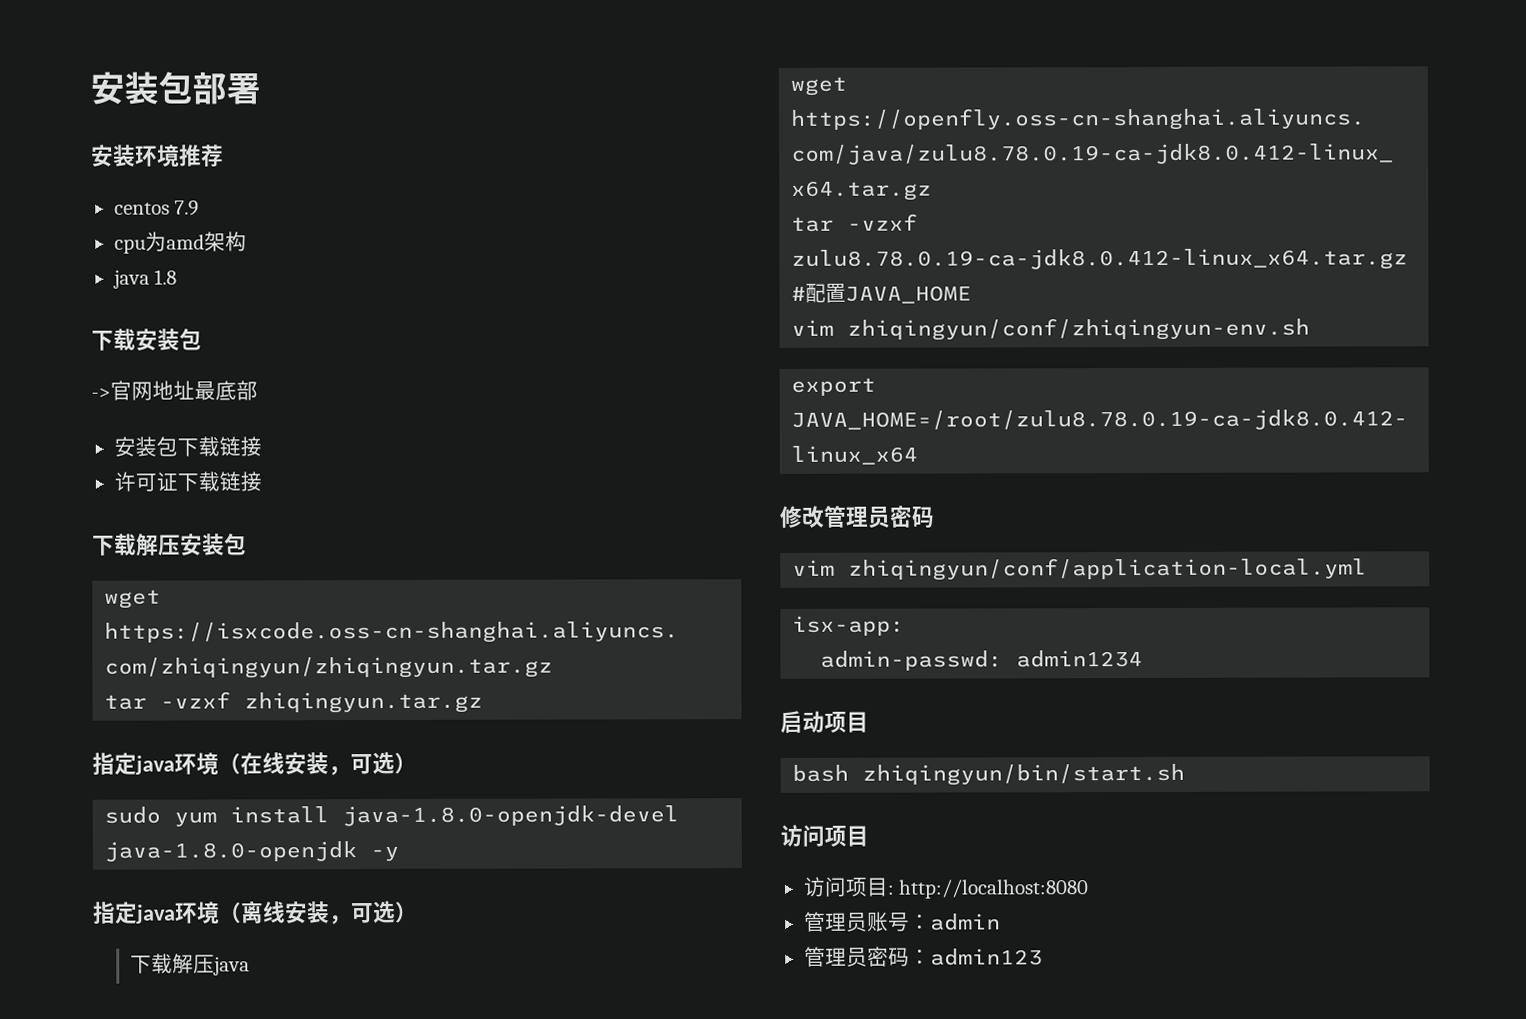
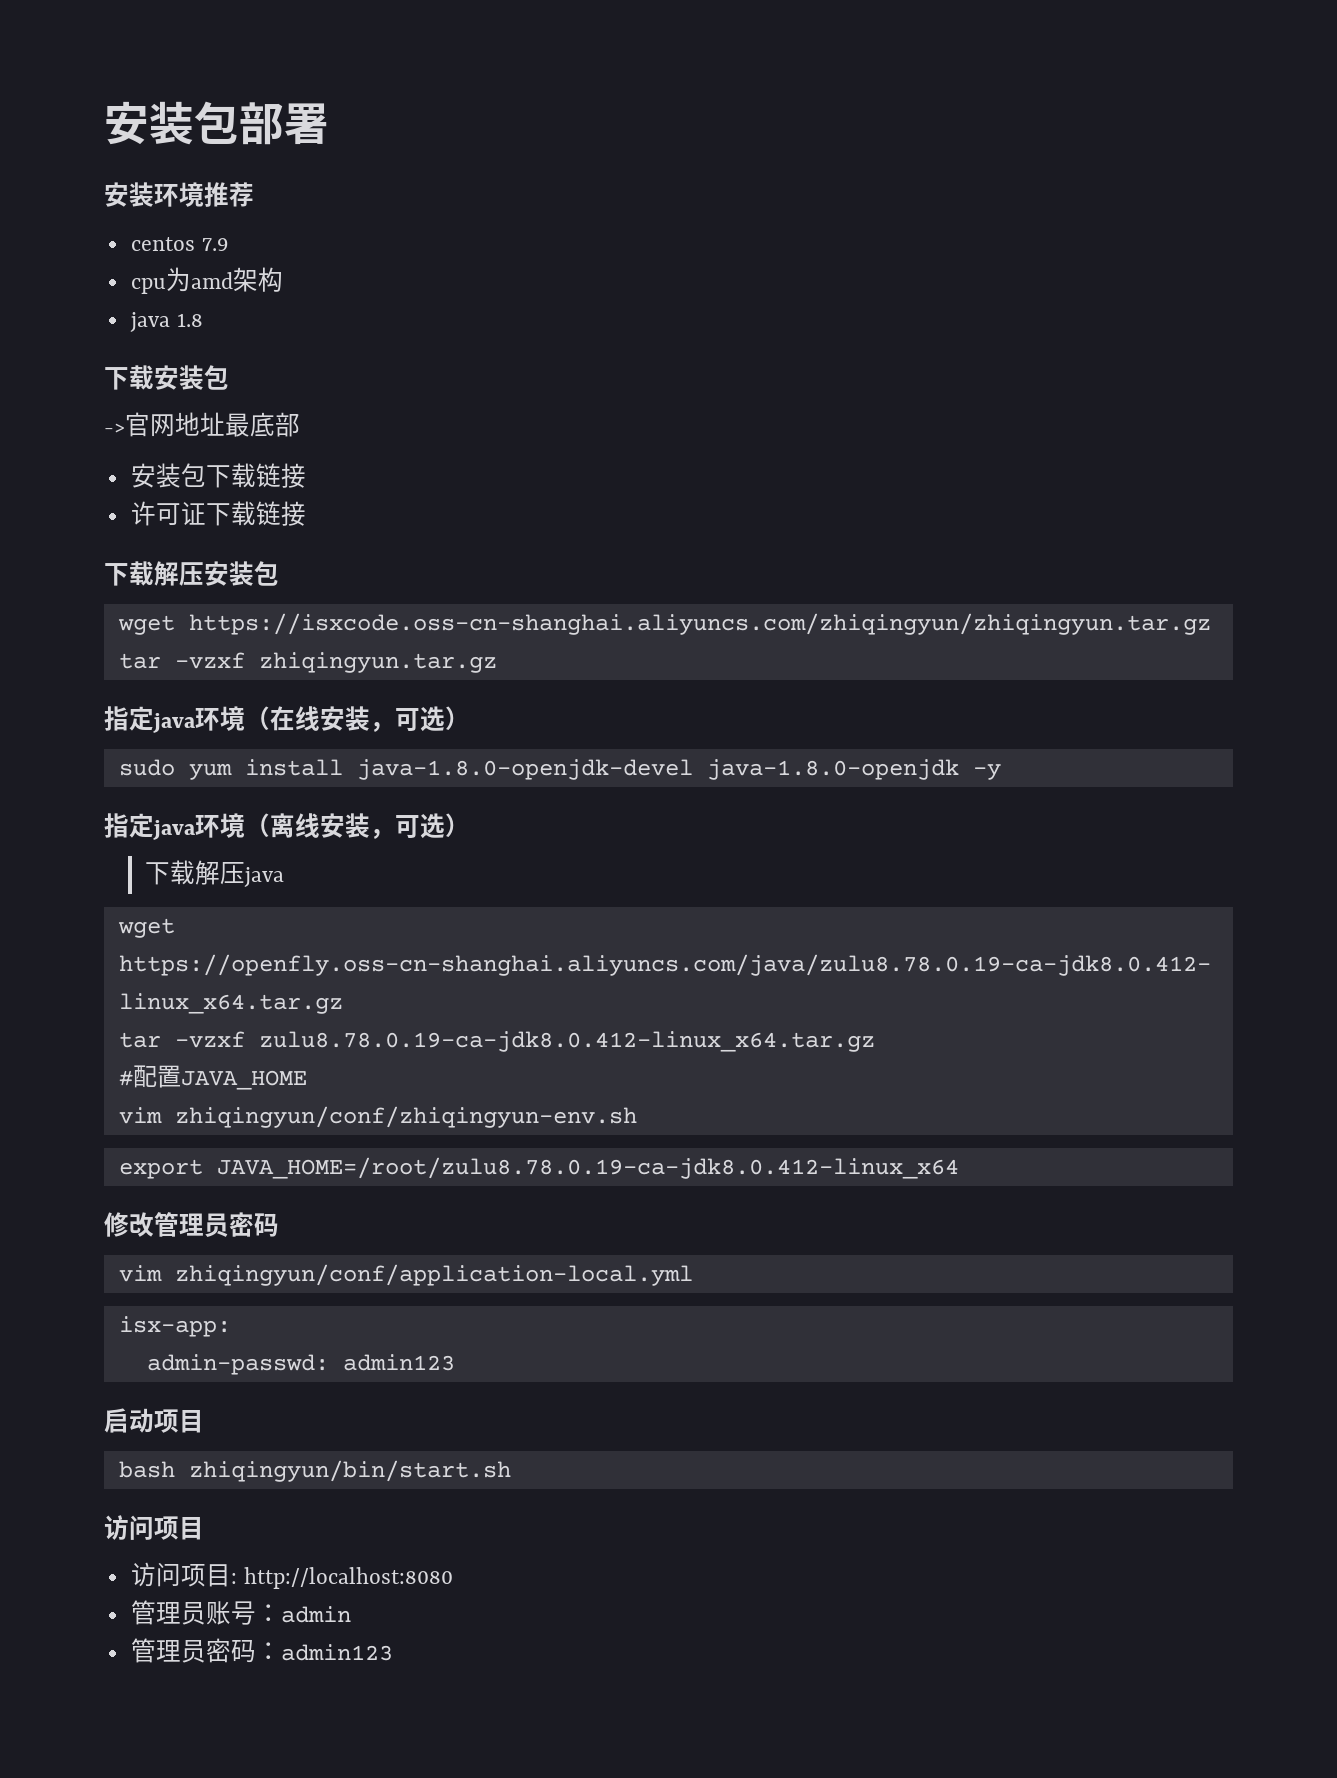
- admin-passwd: admin1234
+ admin-passwd: admin123

